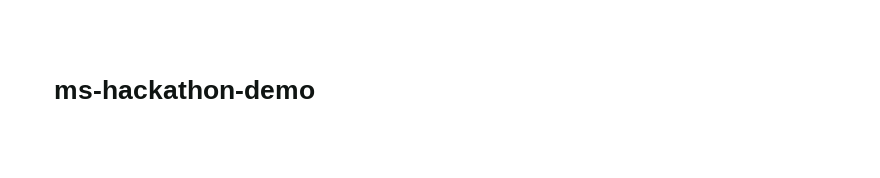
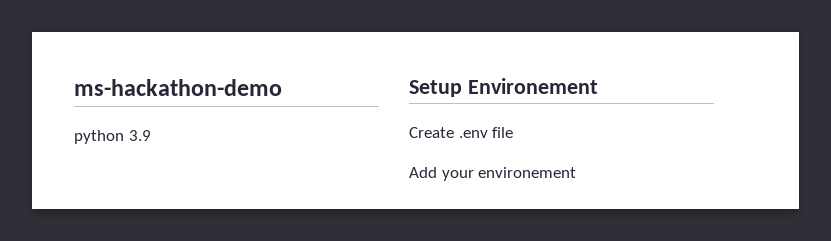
+ python 3.9
+ Setup Environement
+ Create .env file
+ Add your environement

